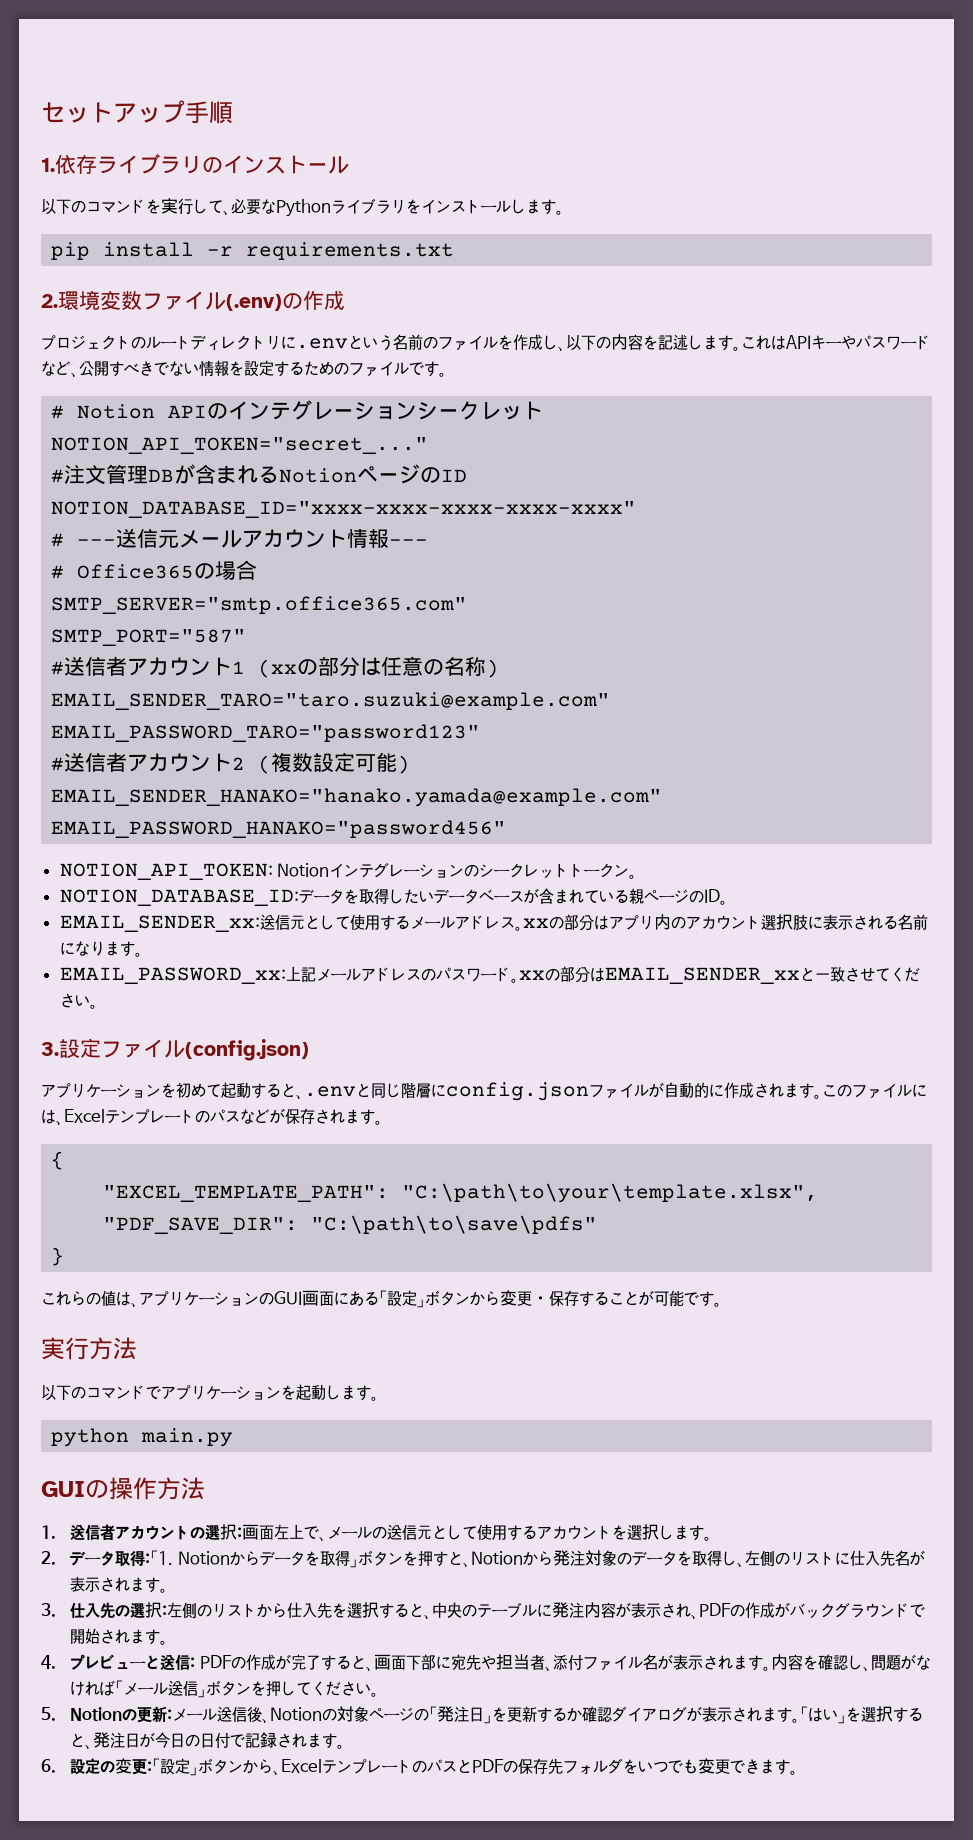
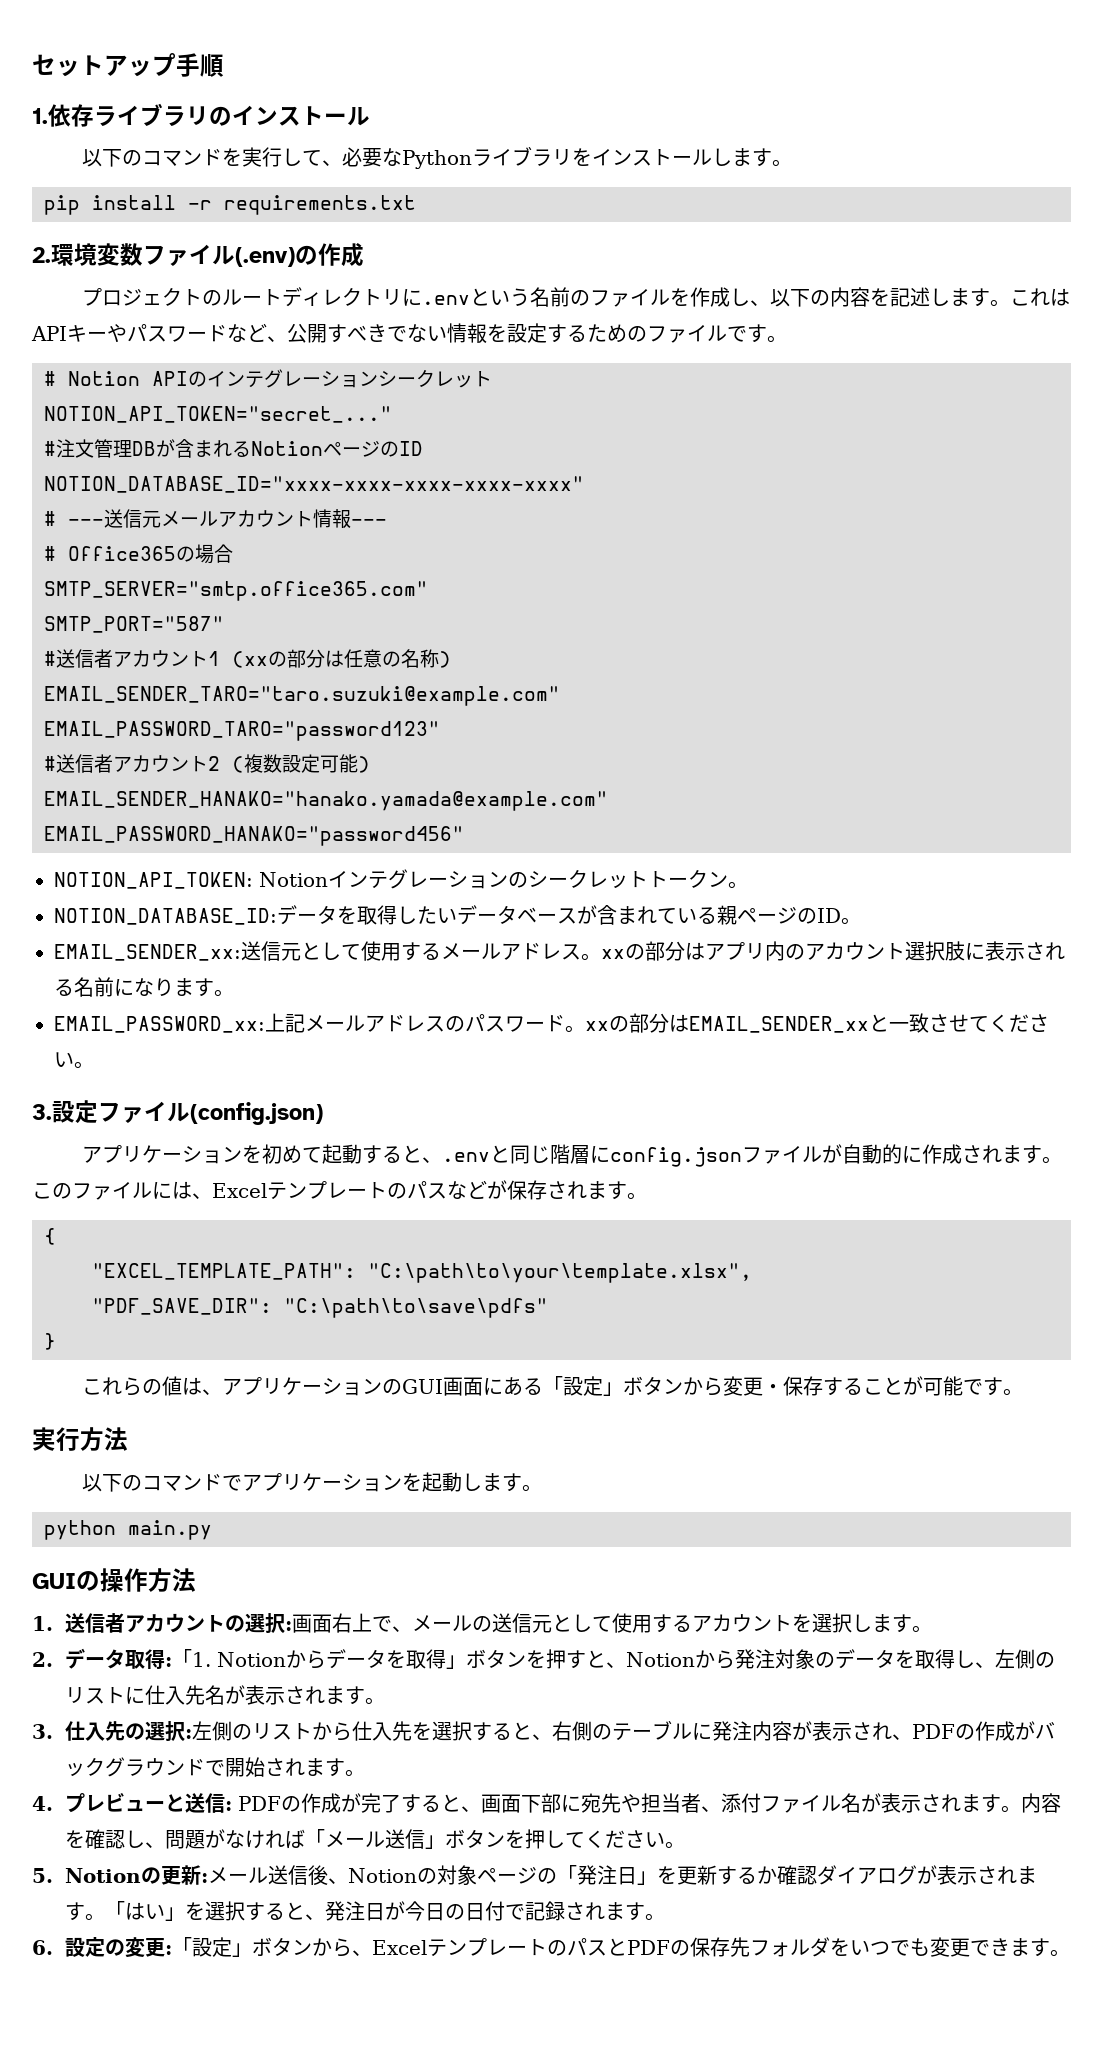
- 1.送信者アカウントの選択:画面左上で、メールの送信元として使用するアカウントを選択します。
+ 1.送信者アカウントの選択:画面右上で、メールの送信元として使用するアカウントを選択します。
- 3.仕入先の選択:左側のリストから仕入先を選択すると、中央のテーブルに発注内容が表示され、PDFの作成がバックグラウンドで開始されます。
+ 3.仕入先の選択:左側のリストから仕入先を選択すると、右側のテーブルに発注内容が表示され、PDFの作成がバックグラウンドで開始されます。

